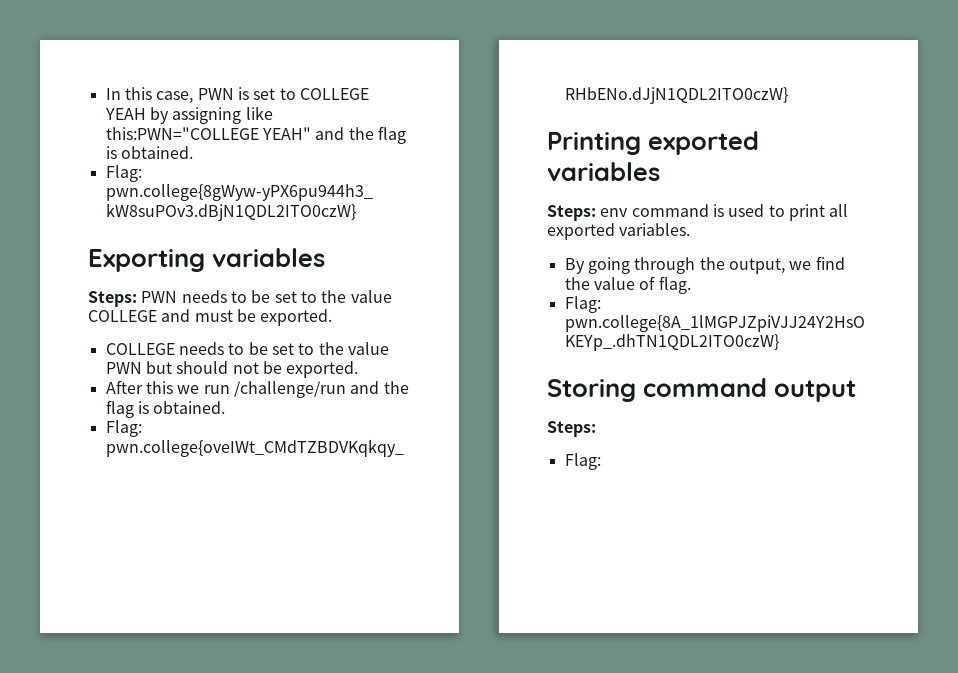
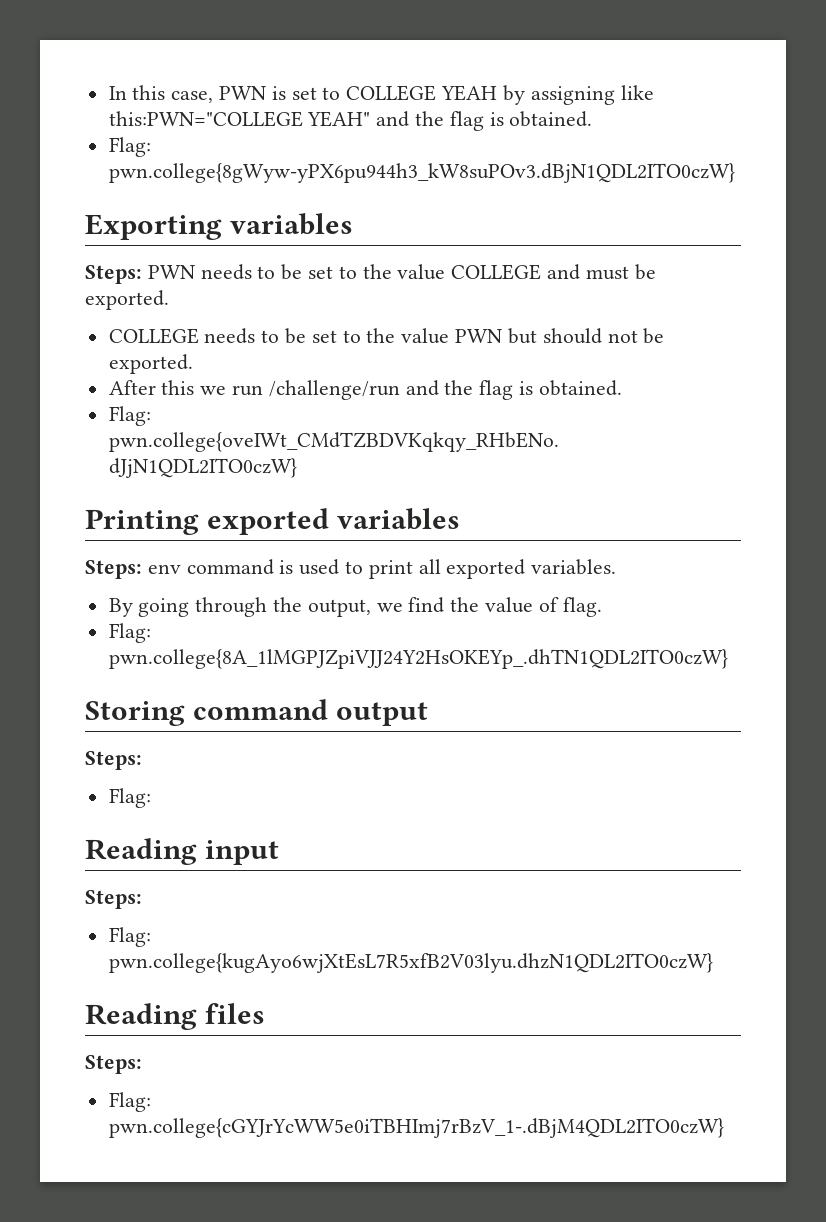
+ Reading input
+ Steps:
+ Flag: pwn.college{kugAyo6wjXtEsL7R5xfB2V03lyu.dhzN1QDL2ITO0czW}
+ Reading files
+ Steps:
+ Flag: pwn.college{cGYJrYcWW5e0iTBHImj7rBzV_1-.dBjM4QDL2ITO0czW}

